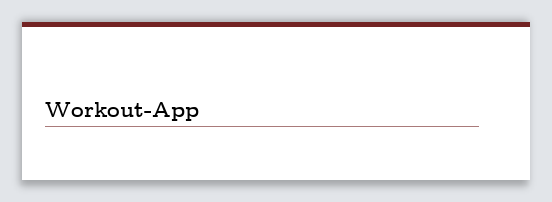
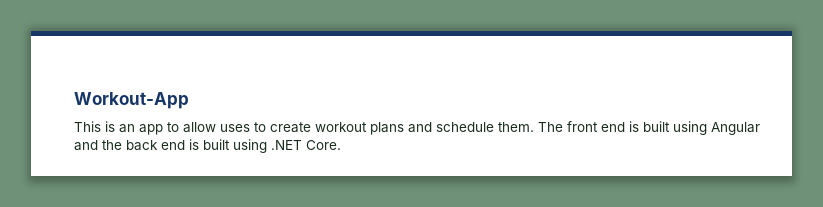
+ This is an app to allow uses to create workout plans and schedule them. The front end is built using Angular and the back end is built using .NET Core.

